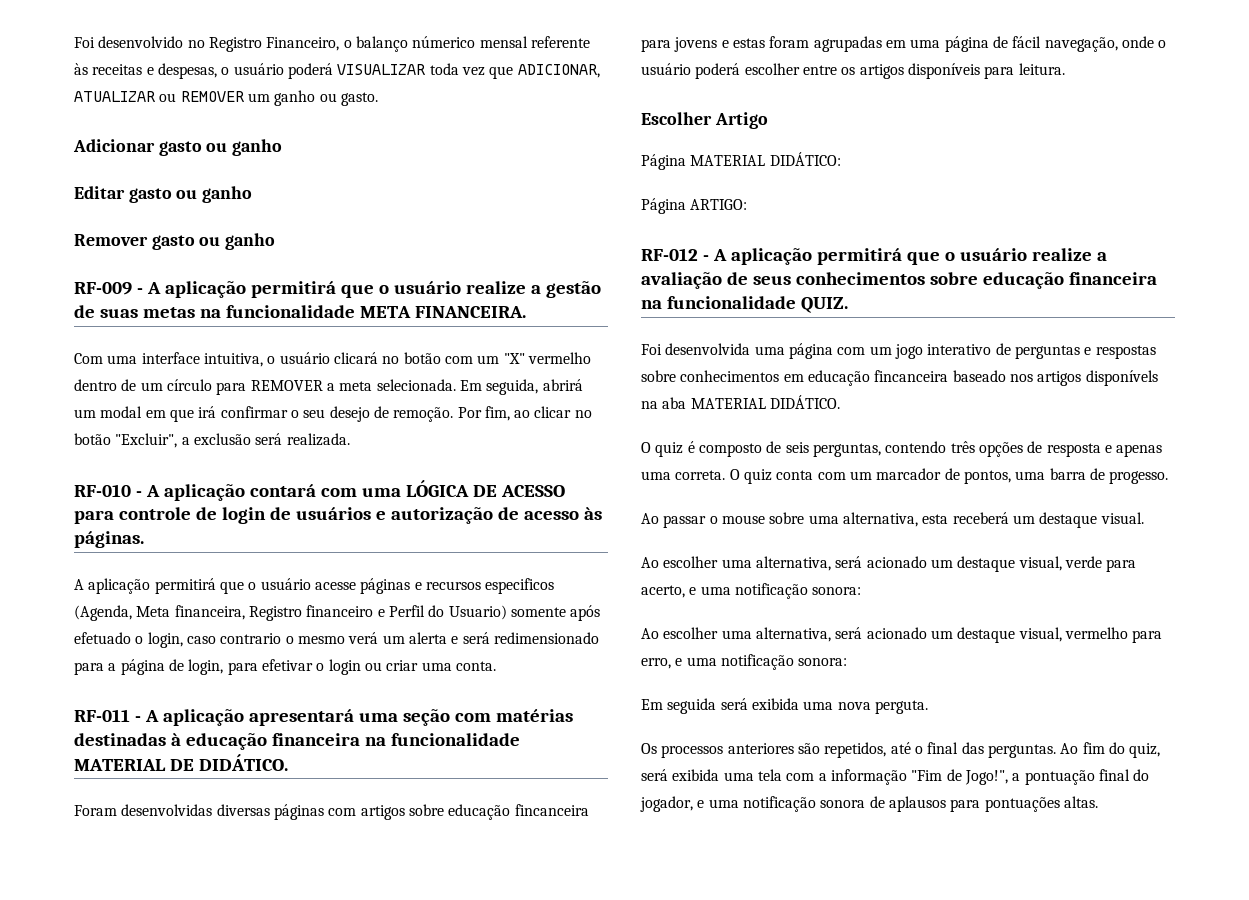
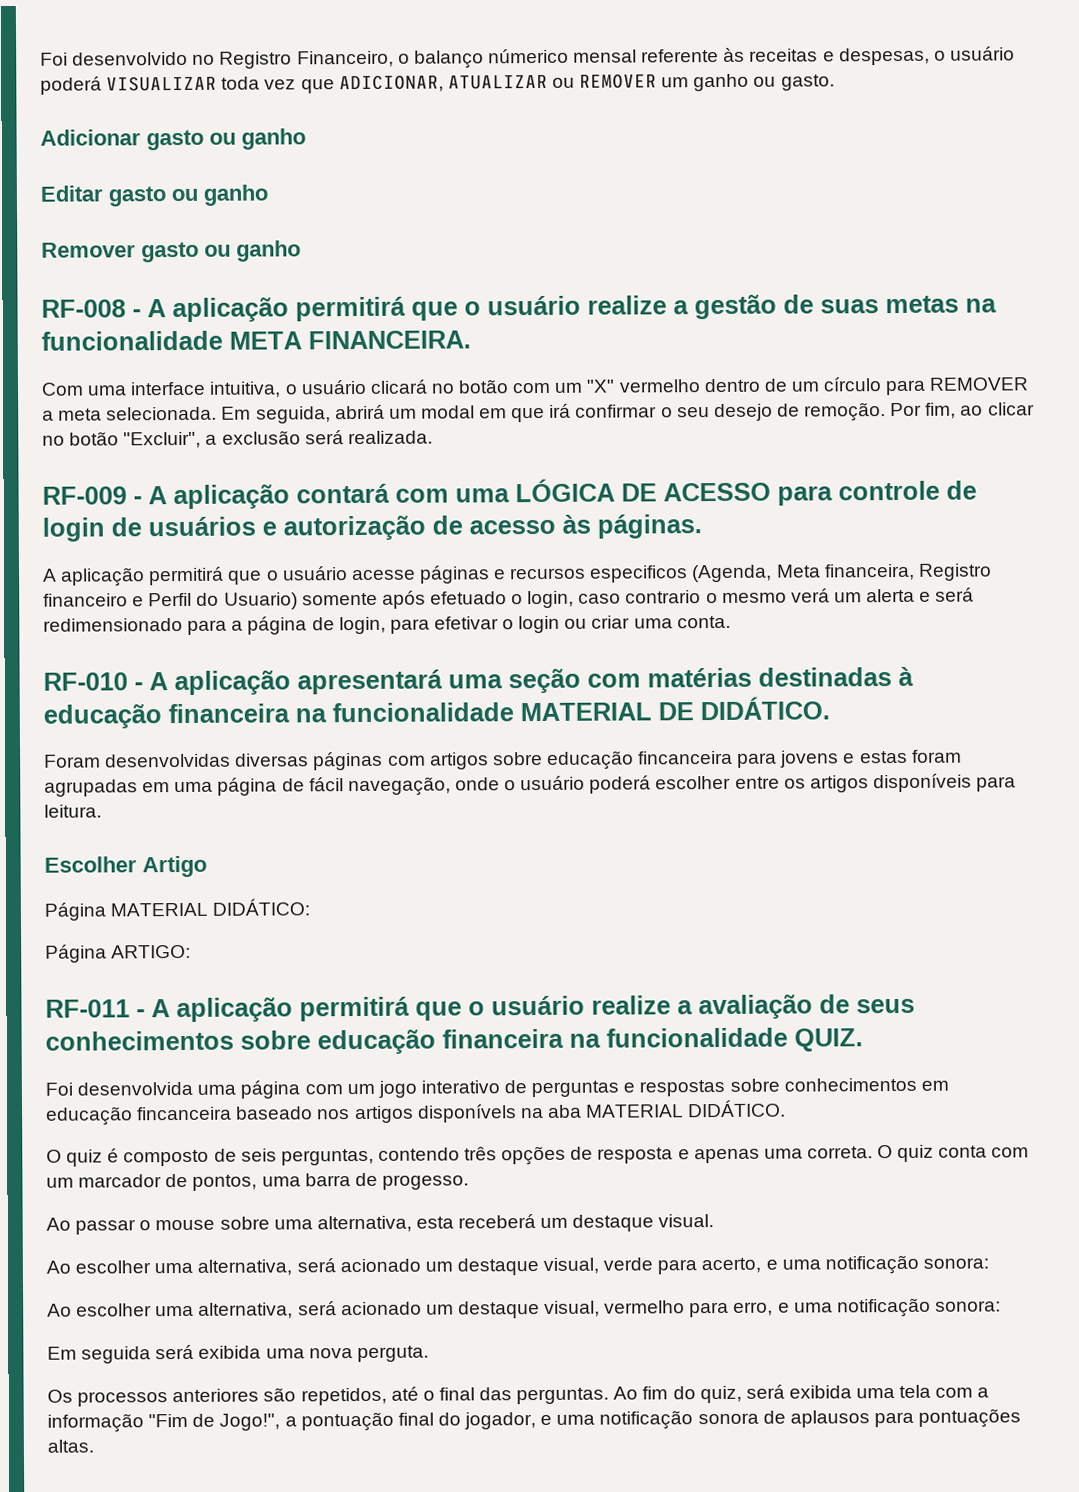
- RF-009 - A aplicação permitirá que o usuário realize a gestão de suas metas na funcionalidade META FINANCEIRA.
+ RF-008 - A aplicação permitirá que o usuário realize a gestão de suas metas na funcionalidade META FINANCEIRA.
- RF-010 - A aplicação contará com uma LÓGICA DE ACESSO para controle de login de usuários e autorização de acesso às páginas.
+ RF-009 - A aplicação contará com uma LÓGICA DE ACESSO para controle de login de usuários e autorização de acesso às páginas.
- RF-011 - A aplicação apresentará uma seção com matérias destinadas à educação financeira na funcionalidade MATERIAL DE DIDÁTICO.
+ RF-010 - A aplicação apresentará uma seção com matérias destinadas à educação financeira na funcionalidade MATERIAL DE DIDÁTICO.
- RF-012 - A aplicação permitirá que o usuário realize a avaliação de seus conhecimentos sobre educação financeira na funcionalidade QUIZ.
+ RF-011 - A aplicação permitirá que o usuário realize a avaliação de seus conhecimentos sobre educação financeira na funcionalidade QUIZ.

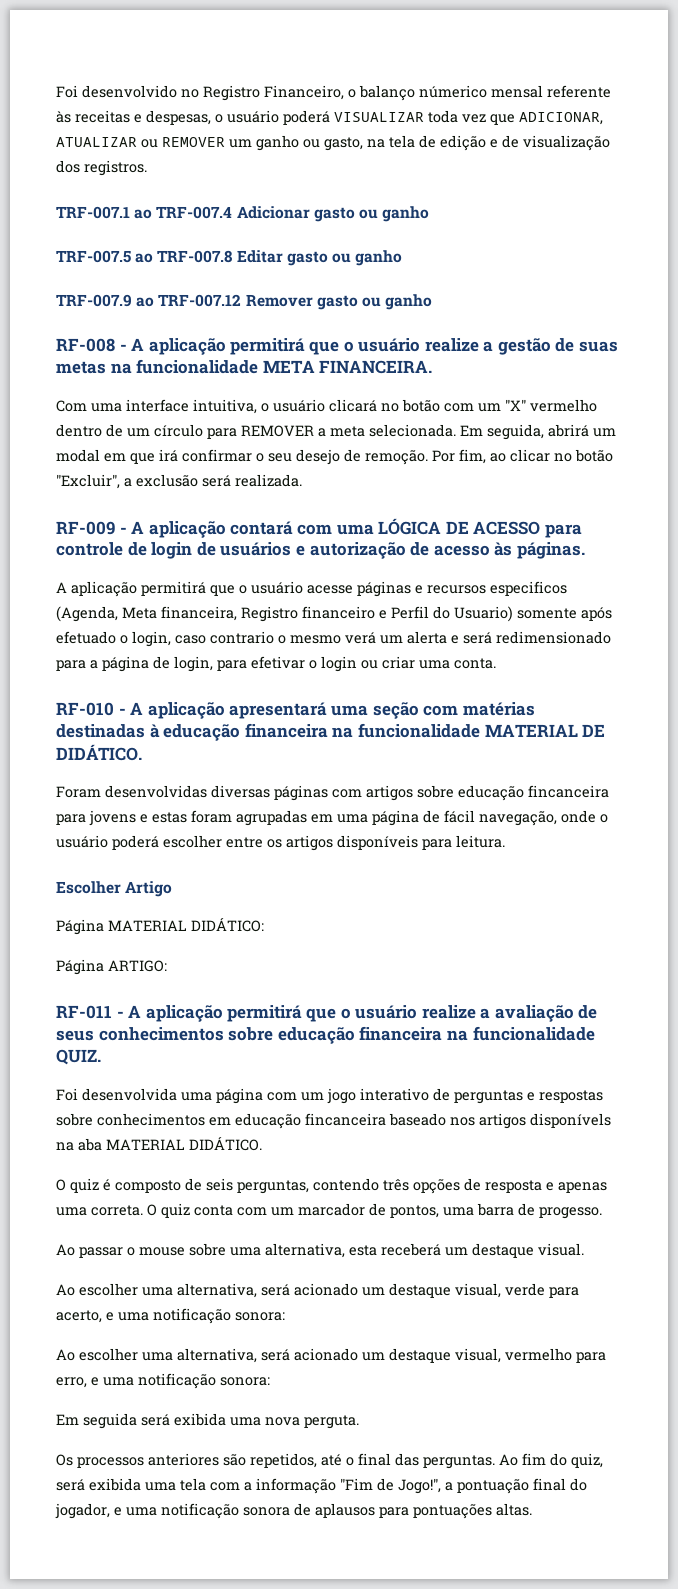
- Foi desenvolvido no Registro Financeiro, o balanço númerico mensal referente às receitas e despesas, o usuário poderá VISUALIZAR toda vez que ADICIONAR, ATUALIZAR ou REMOVER um ganho ou gasto.
- Adicionar gasto ou ganho
+ Foi desenvolvido no Registro Financeiro, o balanço númerico mensal referente às receitas e despesas, o usuário poderá VISUALIZAR toda vez que ADICIONAR, ATUALIZAR ou REMOVER um ganho ou gasto, na tela de edição e de visualização dos registros.
+ TRF-007.1 ao TRF-007.4 Adicionar gasto ou ganho
- Editar gasto ou ganho
+ TRF-007.5 ao TRF-007.8 Editar gasto ou ganho
- Remover gasto ou ganho
+ TRF-007.9 ao TRF-007.12 Remover gasto ou ganho

